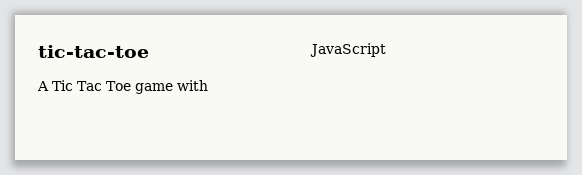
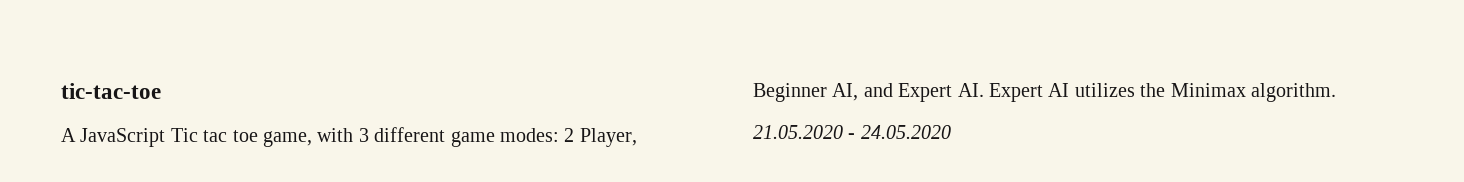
- A Tic Tac Toe game with JavaScript
+ A JavaScript Tic tac toe game, with 3 different game modes: 2 Player, Beginner AI, and Expert AI. Expert AI utilizes the Minimax algorithm.
+ 21.05.2020 - 24.05.2020

